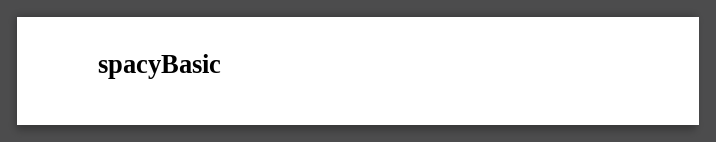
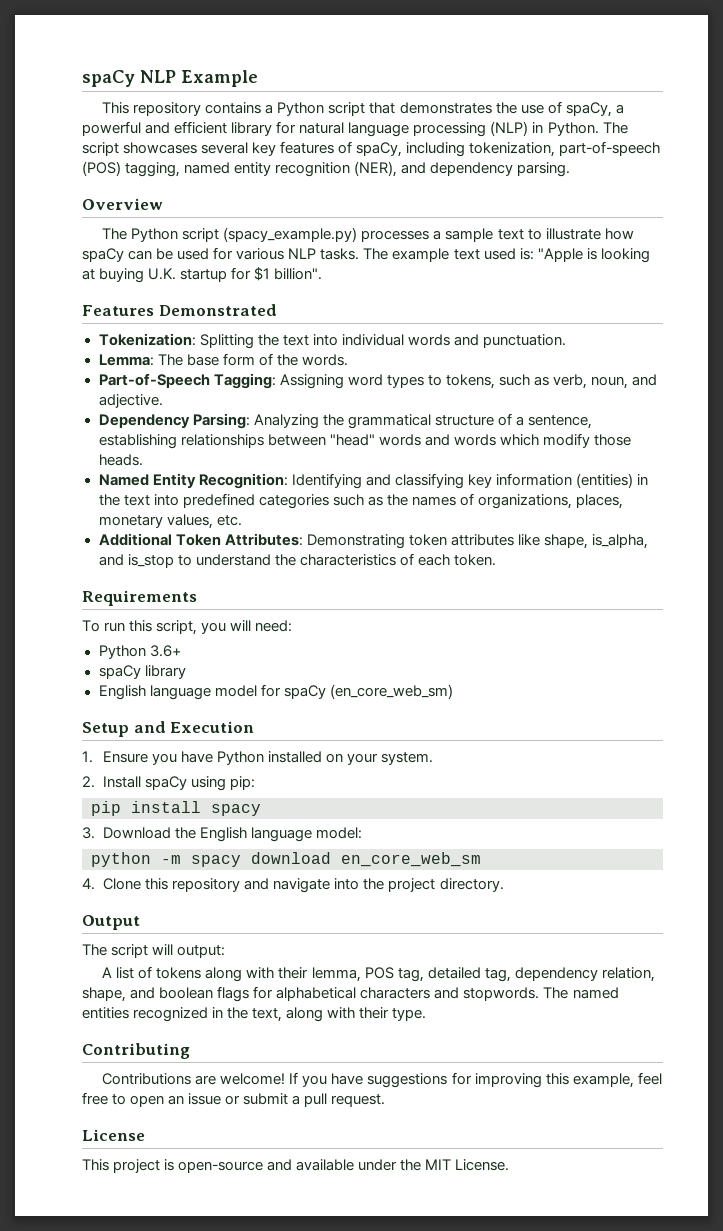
- spacyBasic
+ spaCy NLP Example
+ This repository contains a Python script that demonstrates the use of spaCy, a powerful and efficient library for natural language processing (NLP) in Python. The script showcases several key features of spaCy, including tokenization, part-of-speech (POS) tagging, named entity recognition (NER), and dependency parsing.
+ Overview
+ The Python script (spacy_example.py) processes a sample text to illustrate how spaCy can be used for various NLP tasks. The example text used is: "Apple is looking at buying U.K. startup for $1 billion".
+ Features Demonstrated
+ Tokenization: Splitting the text into individual words and punctuation.
+ Lemma: The base form of the words.
+ Part-of-Speech Tagging: Assigning word types to tokens, such as verb, noun, and adjective.
+ Dependency Parsing: Analyzing the grammatical structure of a sentence, establishing relationships between "head" words and words which modify those heads.
+ Named Entity Recognition: Identifying and classifying key information (entities) in the text into predefined categories such as the names of organizations, places, monetary values, etc.
+ Additional Token Attributes: Demonstrating token attributes like shape, is_alpha, and is_stop to understand the characteristics of each token.
+ Requirements
+ To run this script, you will need:
+ Python 3.6+
+ spaCy library
+ English language model for spaCy (en_core_web_sm)
+ Setup and Execution
+ 1. Ensure you have Python installed on your system.
+ 2. Install spaCy using pip:
+ pip install spacy
+ 3. Download the English language model:
+ python -m spacy download en_core_web_sm
+ 4. Clone this repository and navigate into the project directory.
+ Output
+ The script will output:
+ A list of tokens along with their lemma, POS tag, detailed tag, dependency relation, shape, and boolean flags for alphabetical characters and stopwords. The named entities recognized in the text, along with their type.
+ Contributing
+ Contributions are welcome! If you have suggestions for improving this example, feel free to open an issue or submit a pull request.
+ License
+ This project is open-source and available under the MIT License.

